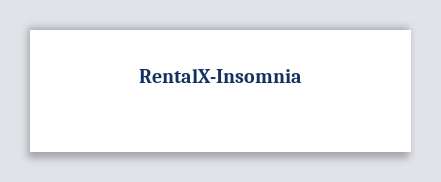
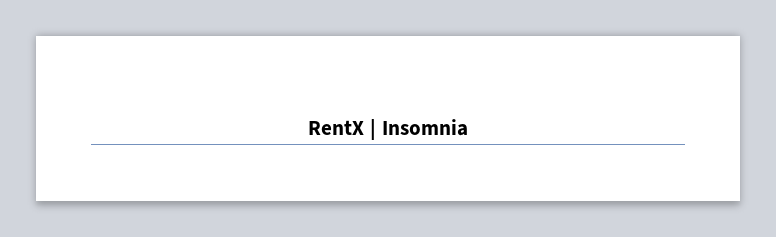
- RentalX-Insomnia
+ RentX | Insomnia

